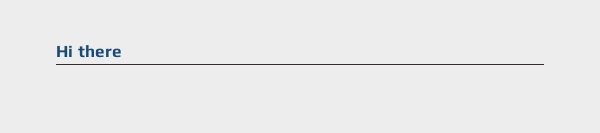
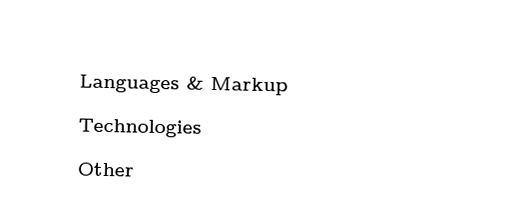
- Hi there
+ Languages & Markup
+ Technologies
+ Other

